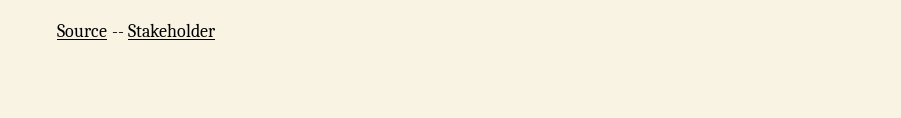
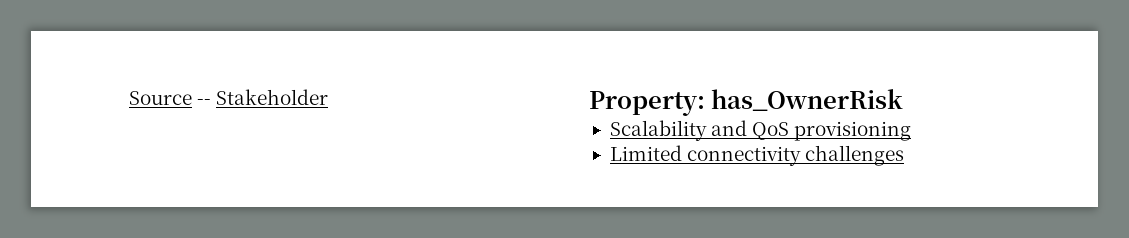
+ Property: has_OwnerRisk
+ Scalability and QoS provisioning
+ Limited connectivity challenges

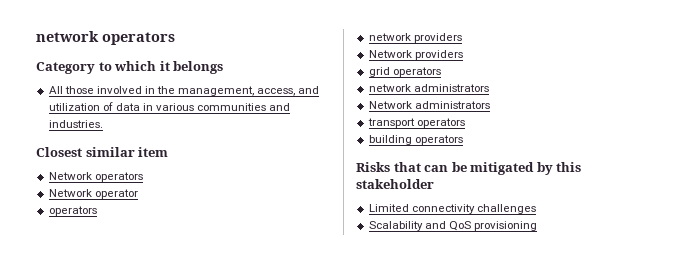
- Source -- Stakeholder
- Property: has_OwnerRisk
+ network operators
+ Category to which it belongs
+ All those involved in the management, access, and utilization of data in various communities and industries.
+ Closest similar item
+ Network operators
+ Network operator
+ operators
+ network providers
+ Network providers
+ grid operators
+ network administrators
+ Network administrators
+ transport operators
+ building operators
+ Risks that can be mitigated by this stakeholder
+ Limited connectivity challenges
- Limited connectivity challenges

